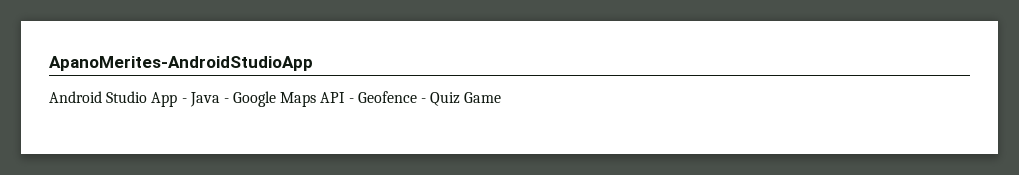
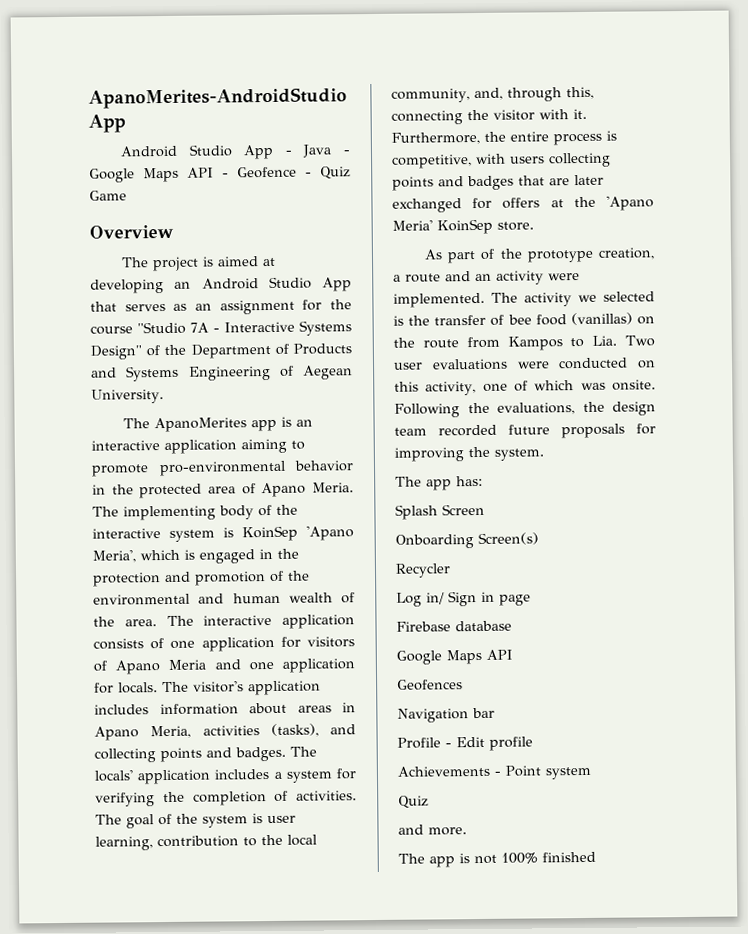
+ Overview
+ The project is aimed at developing an Android Studio App that serves as an assignment for the course "Studio 7A - Interactive Systems Design" of the Department of Products and Systems Engineering of Aegean University.
+ The ApanoMerites app is an interactive application aiming to promote pro-environmental behavior in the protected area of Apano Meria. The implementing body of the interactive system is KoinSep 'Apano Meria', which is engaged in the protection and promotion of the environmental and human wealth of the area. The interactive application consists of one application for visitors of Apano Meria and one application for locals. The visitor's application includes information about areas in Apano Meria, activities (tasks), and collecting points and badges. The locals' application includes a system for verifying the completion of activities. The goal of the system is user learning, contribution to the local community, and, through this, connecting the visitor with it. Furthermore, the entire process is competitive, with users collecting points and badges that are later exchanged for offers at the 'Apano Meria' KoinSep store.
+ As part of the prototype creation, a route and an activity were implemented. The activity we selected is the transfer of bee food (vanillas) on the route from Kampos to Lia. Two user evaluations were conducted on this activity, one of which was onsite. Following the evaluations, the design team recorded future proposals for improving the system.
+ The app has:
+ Splash Screen
+ Onboarding Screen(s)
+ Recycler
+ Log in/ Sign in page
+ Firebase database
+ Google Maps API
+ Geofences
+ Navigation bar
+ Profile - Edit profile
+ Achievements - Point system
+ Quiz
+ and more.
+ The app is not 100% finished

